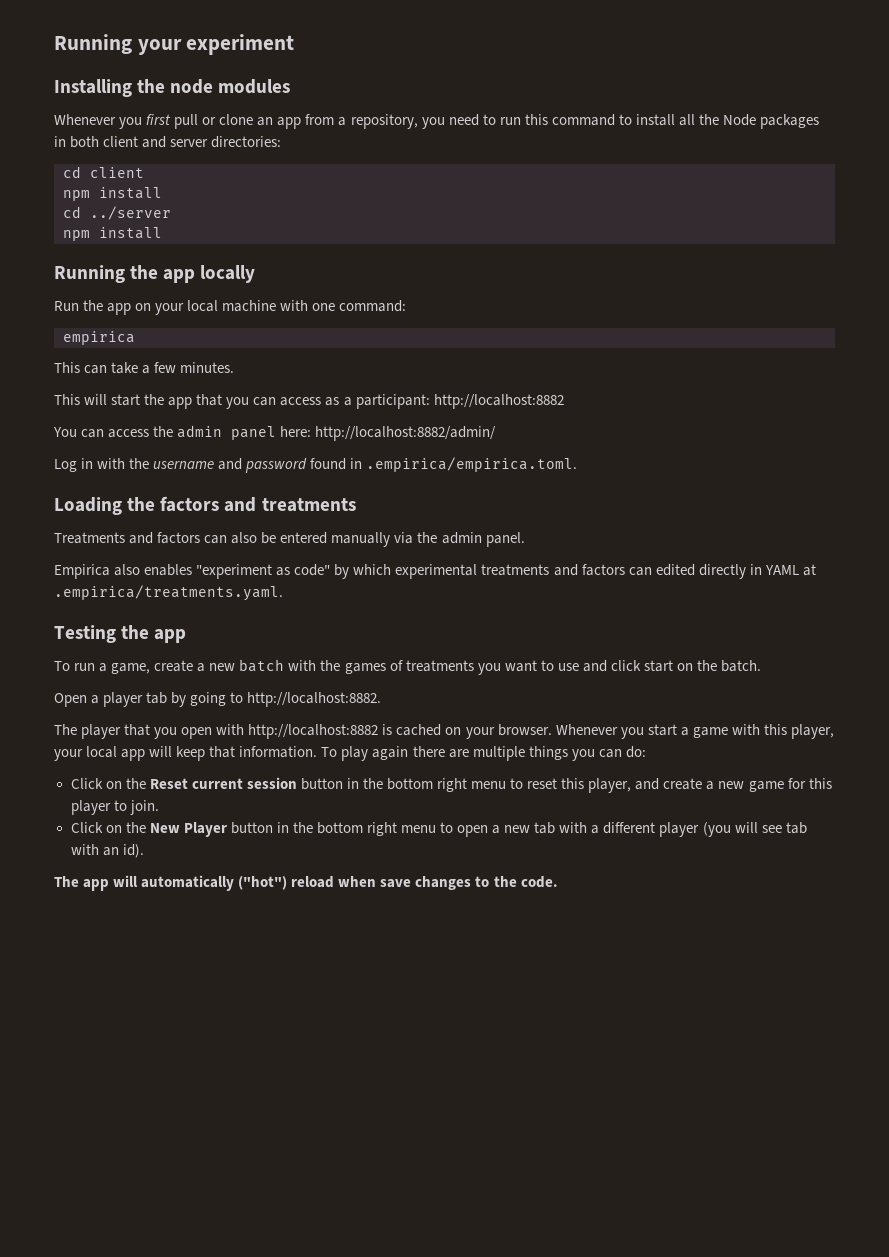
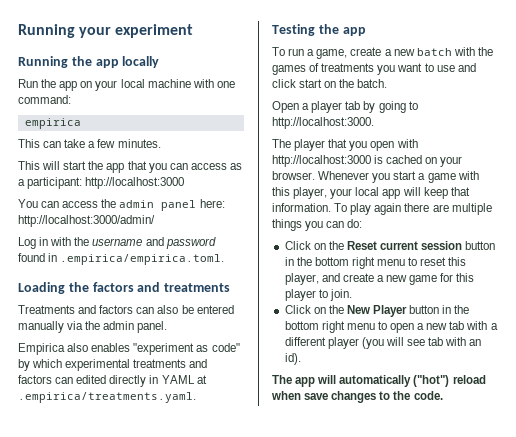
- Installing the node modules
- Whenever you first pull or clone an app from a repository, you need to run this command to install all the Node packages in both client and server directories:
- cd client
- npm install
- cd ../server
- npm install
- This will start the app that you can access as a participant: http://localhost:8882
+ This will start the app that you can access as a participant: http://localhost:3000
- You can access the admin panel here: http://localhost:8882/admin/
+ You can access the admin panel here: http://localhost:3000/admin/
- Open a player tab by going to http://localhost:8882.
+ Open a player tab by going to http://localhost:3000.
- The player that you open with http://localhost:8882 is cached on your browser.
+ The player that you open with http://localhost:3000 is cached on your browser.

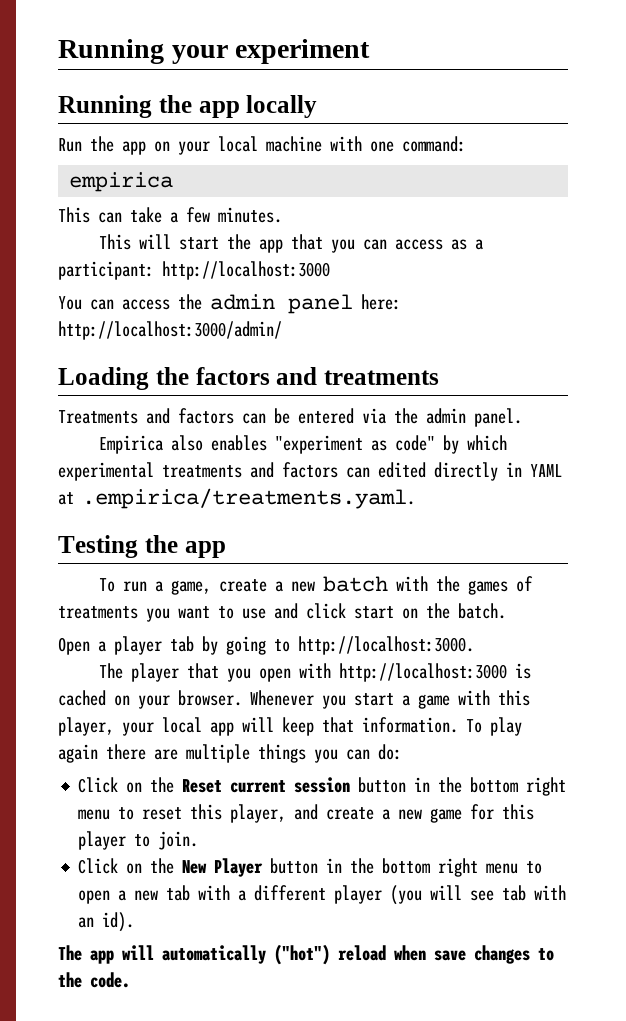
- Log in with the username and password found in .empirica/empirica.toml.
- Treatments and factors can also be entered manually via the admin panel.
+ Treatments and factors can be entered via the admin panel.

